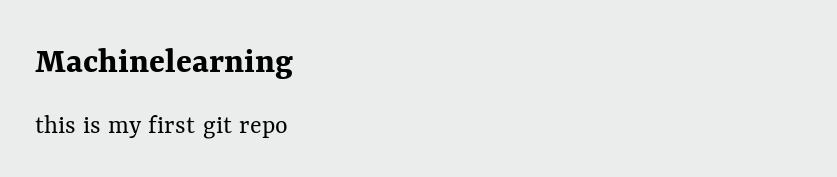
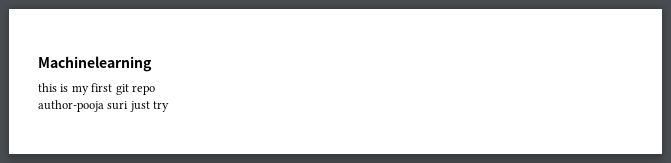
+ author-pooja suri just try

